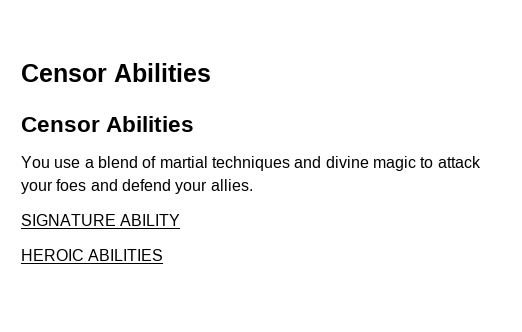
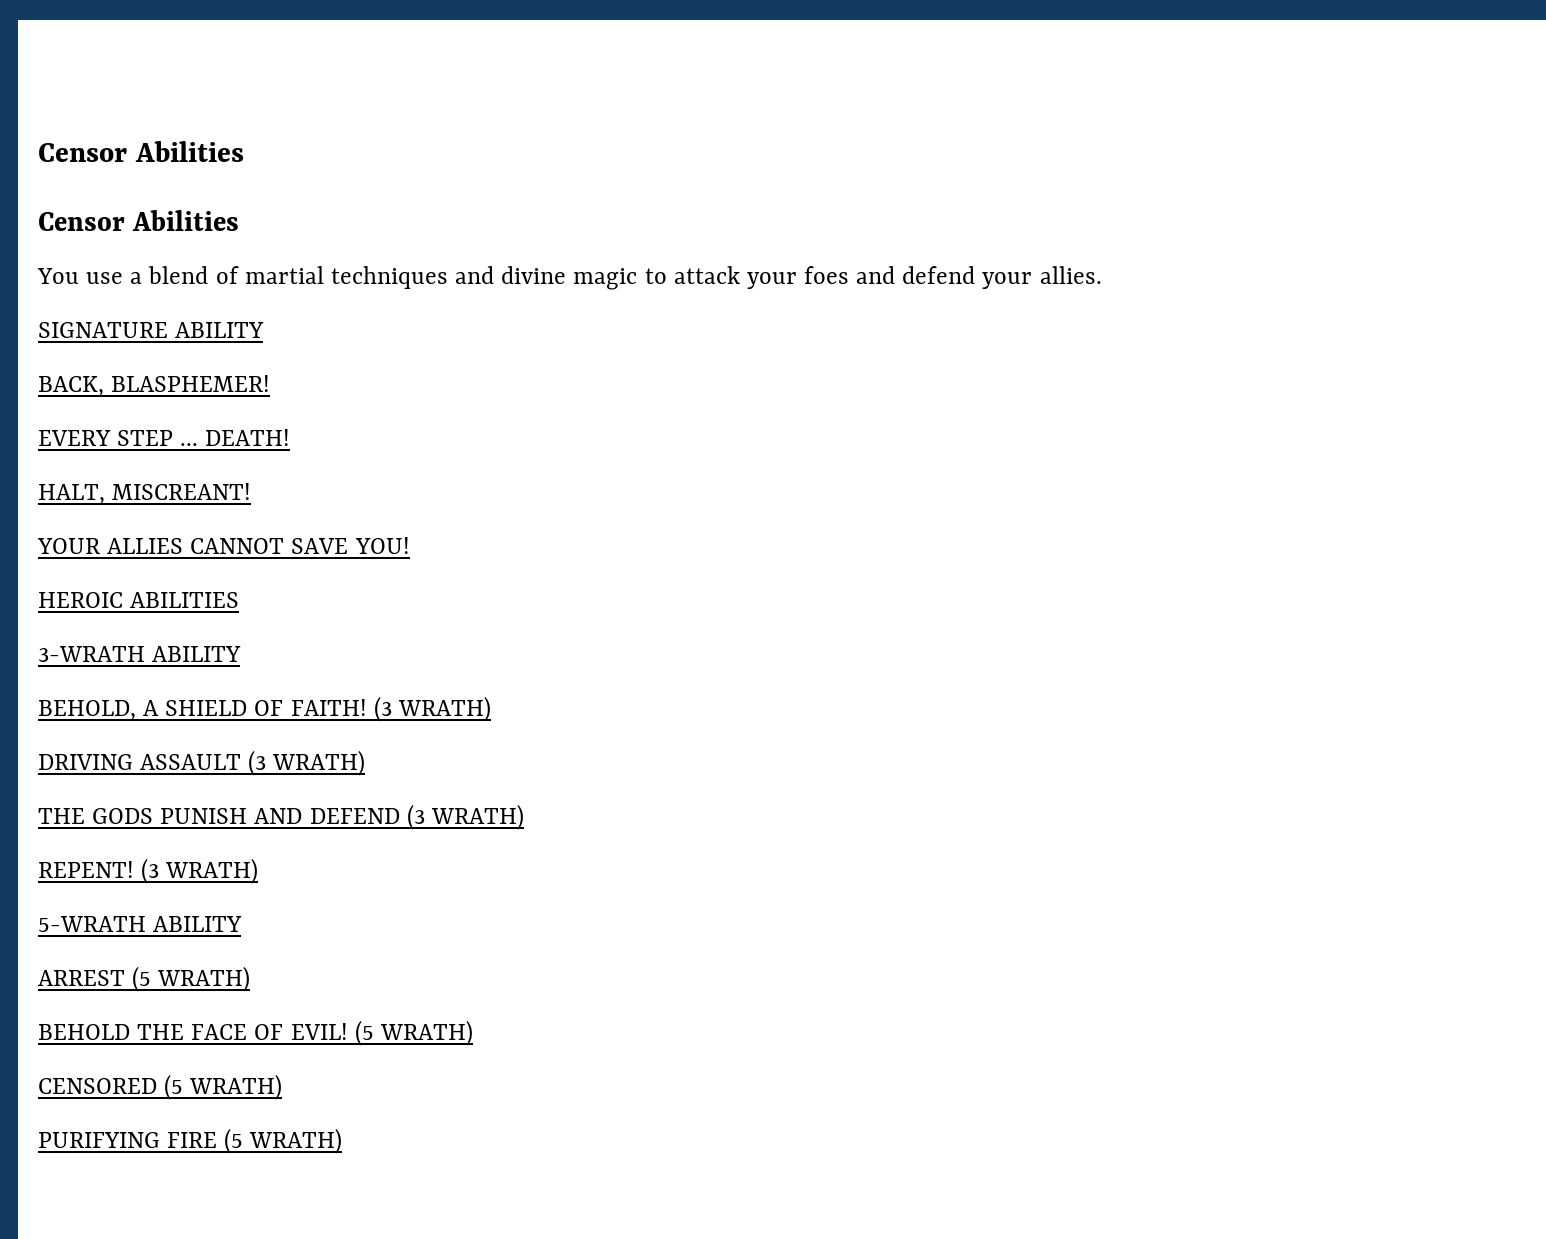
+ BACK, BLASPHEMER!
+ EVERY STEP ... DEATH!
+ HALT, MISCREANT!
+ YOUR ALLIES CANNOT SAVE YOU!
  HEROIC ABILITIES
+ 3-WRATH ABILITY
+ BEHOLD, A SHIELD OF FAITH! (3 WRATH)
+ DRIVING ASSAULT (3 WRATH)
+ THE GODS PUNISH AND DEFEND (3 WRATH)
+ REPENT! (3 WRATH)
+ 5-WRATH ABILITY
+ ARREST (5 WRATH)
+ BEHOLD THE FACE OF EVIL! (5 WRATH)
+ CENSORED (5 WRATH)
+ PURIFYING FIRE (5 WRATH)

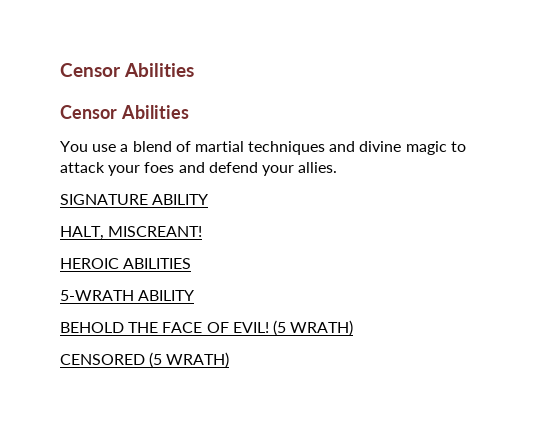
- BACK, BLASPHEMER!
- EVERY STEP ... DEATH!
  HALT, MISCREANT!
- YOUR ALLIES CANNOT SAVE YOU!
  HEROIC ABILITIES
- 3-WRATH ABILITY
- BEHOLD, A SHIELD OF FAITH! (3 WRATH)
- DRIVING ASSAULT (3 WRATH)
- THE GODS PUNISH AND DEFEND (3 WRATH)
- REPENT! (3 WRATH)
- ARREST (5 WRATH)
- PURIFYING FIRE (5 WRATH)

